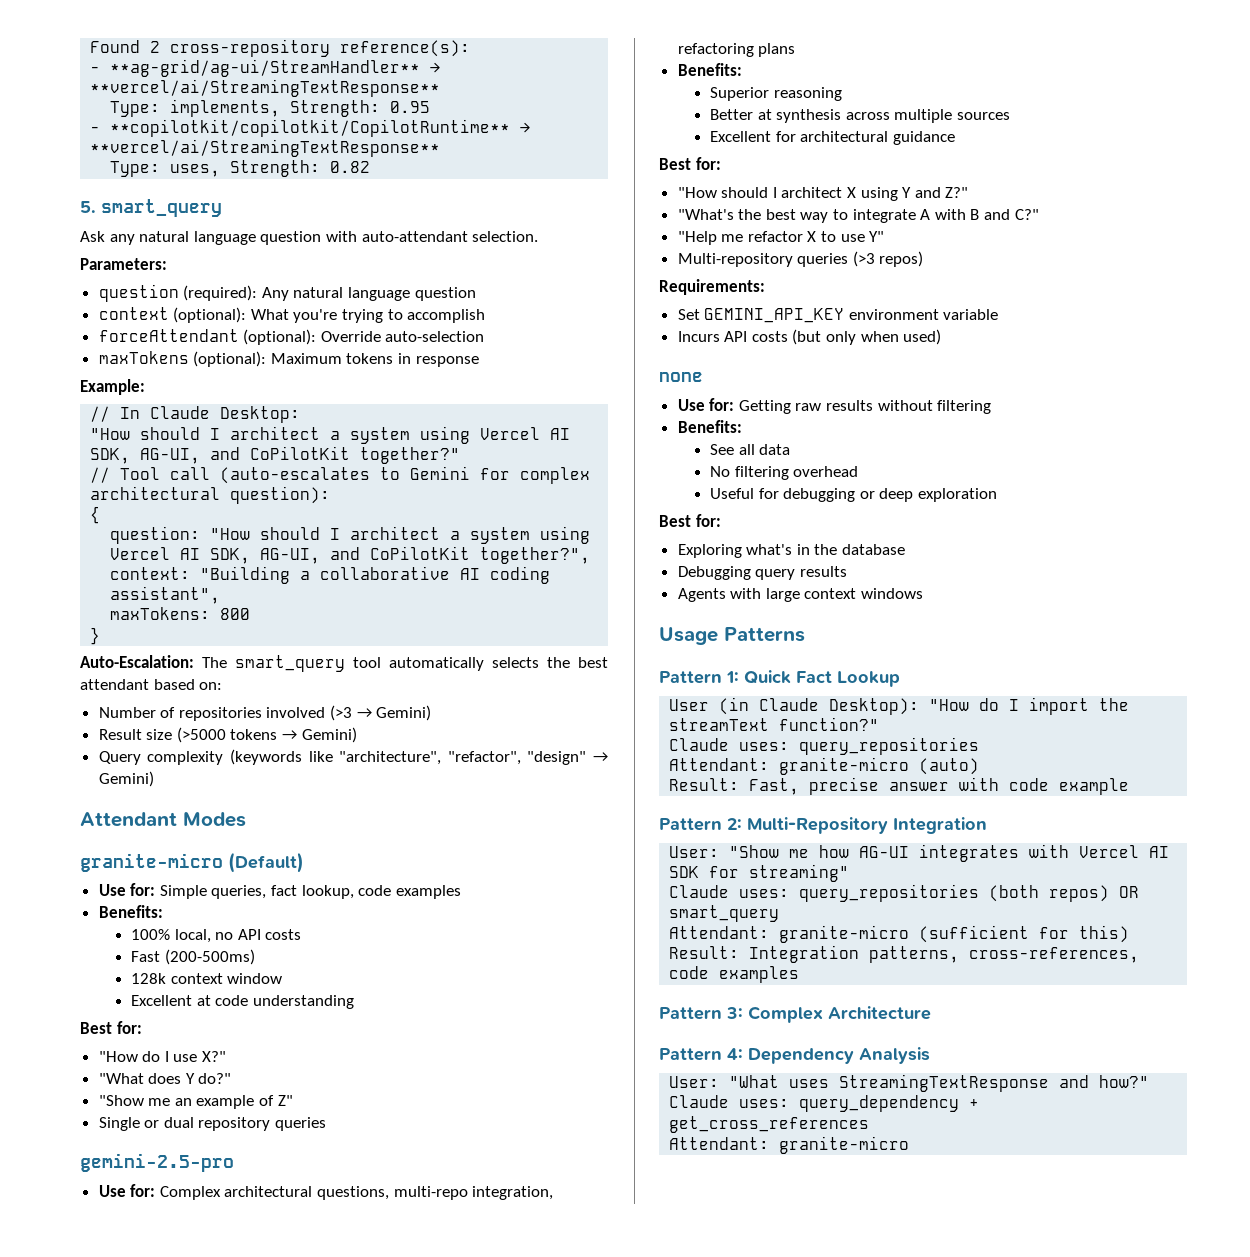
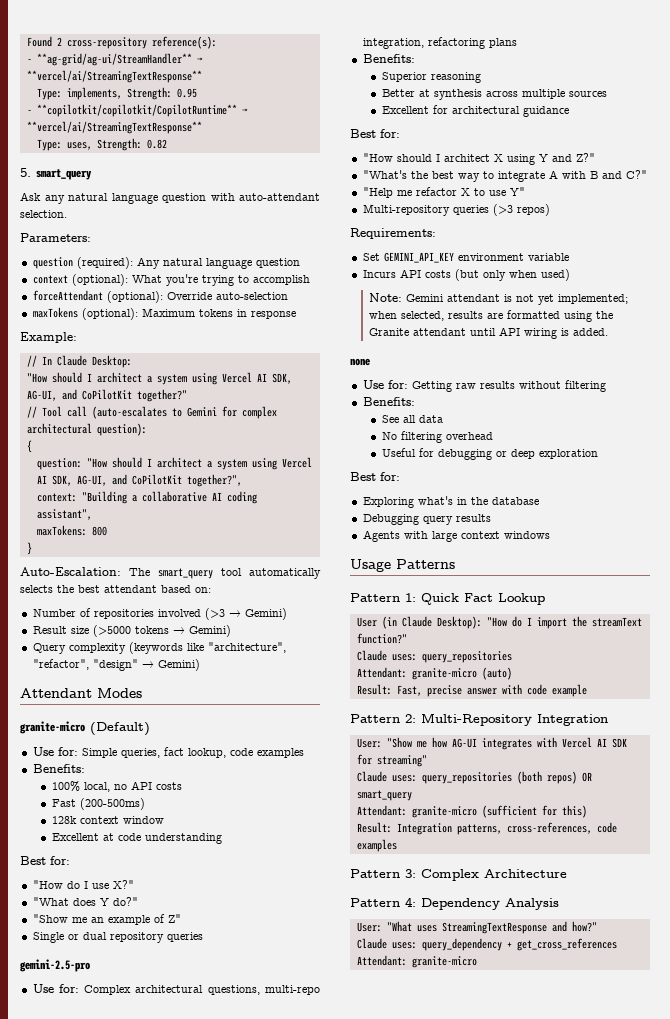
+ Note: Gemini attendant is not yet implemented; when selected, results are formatted using the Granite attendant until API wiring is added.

